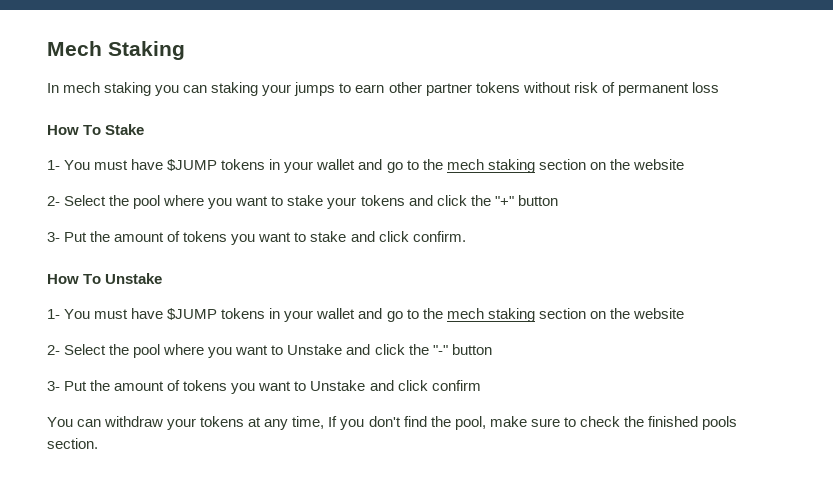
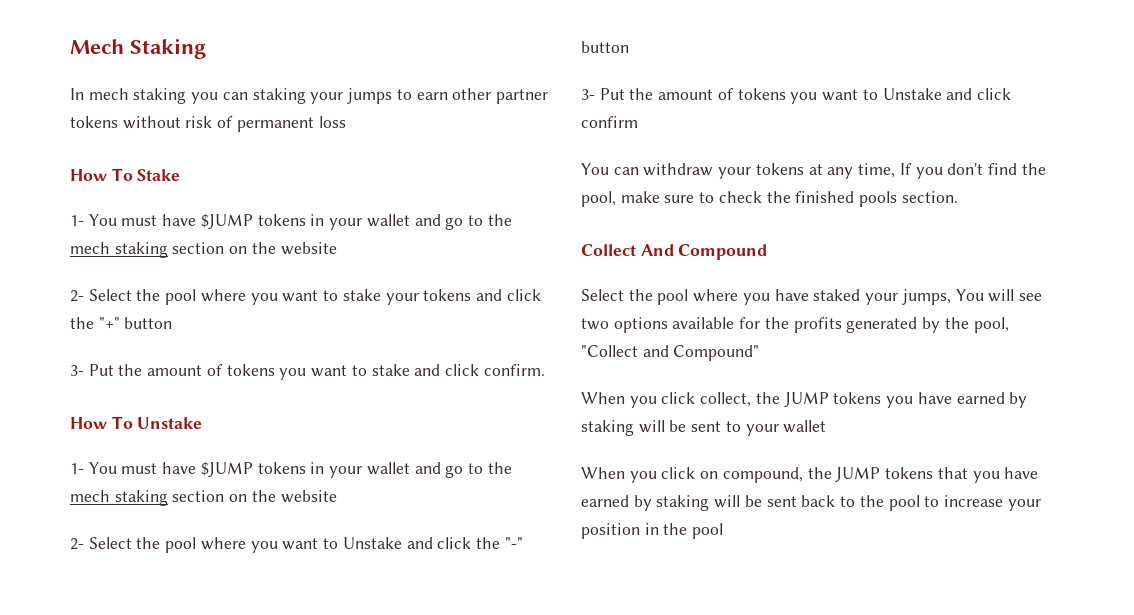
+ Collect And Compound
+ Select the pool where you have staked your jumps, You will see two options available for the profits generated by the pool, "Collect and Compound"
+ When you click collect, the JUMP tokens you have earned by staking will be sent to your wallet
+ When you click on compound, the JUMP tokens that you have earned by staking will be sent back to the pool to increase your position in the pool

